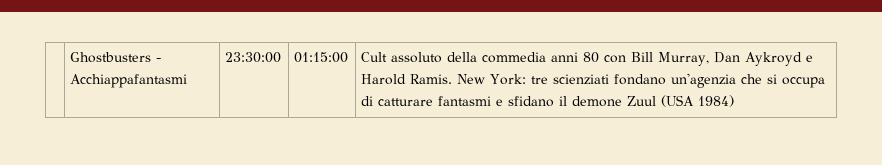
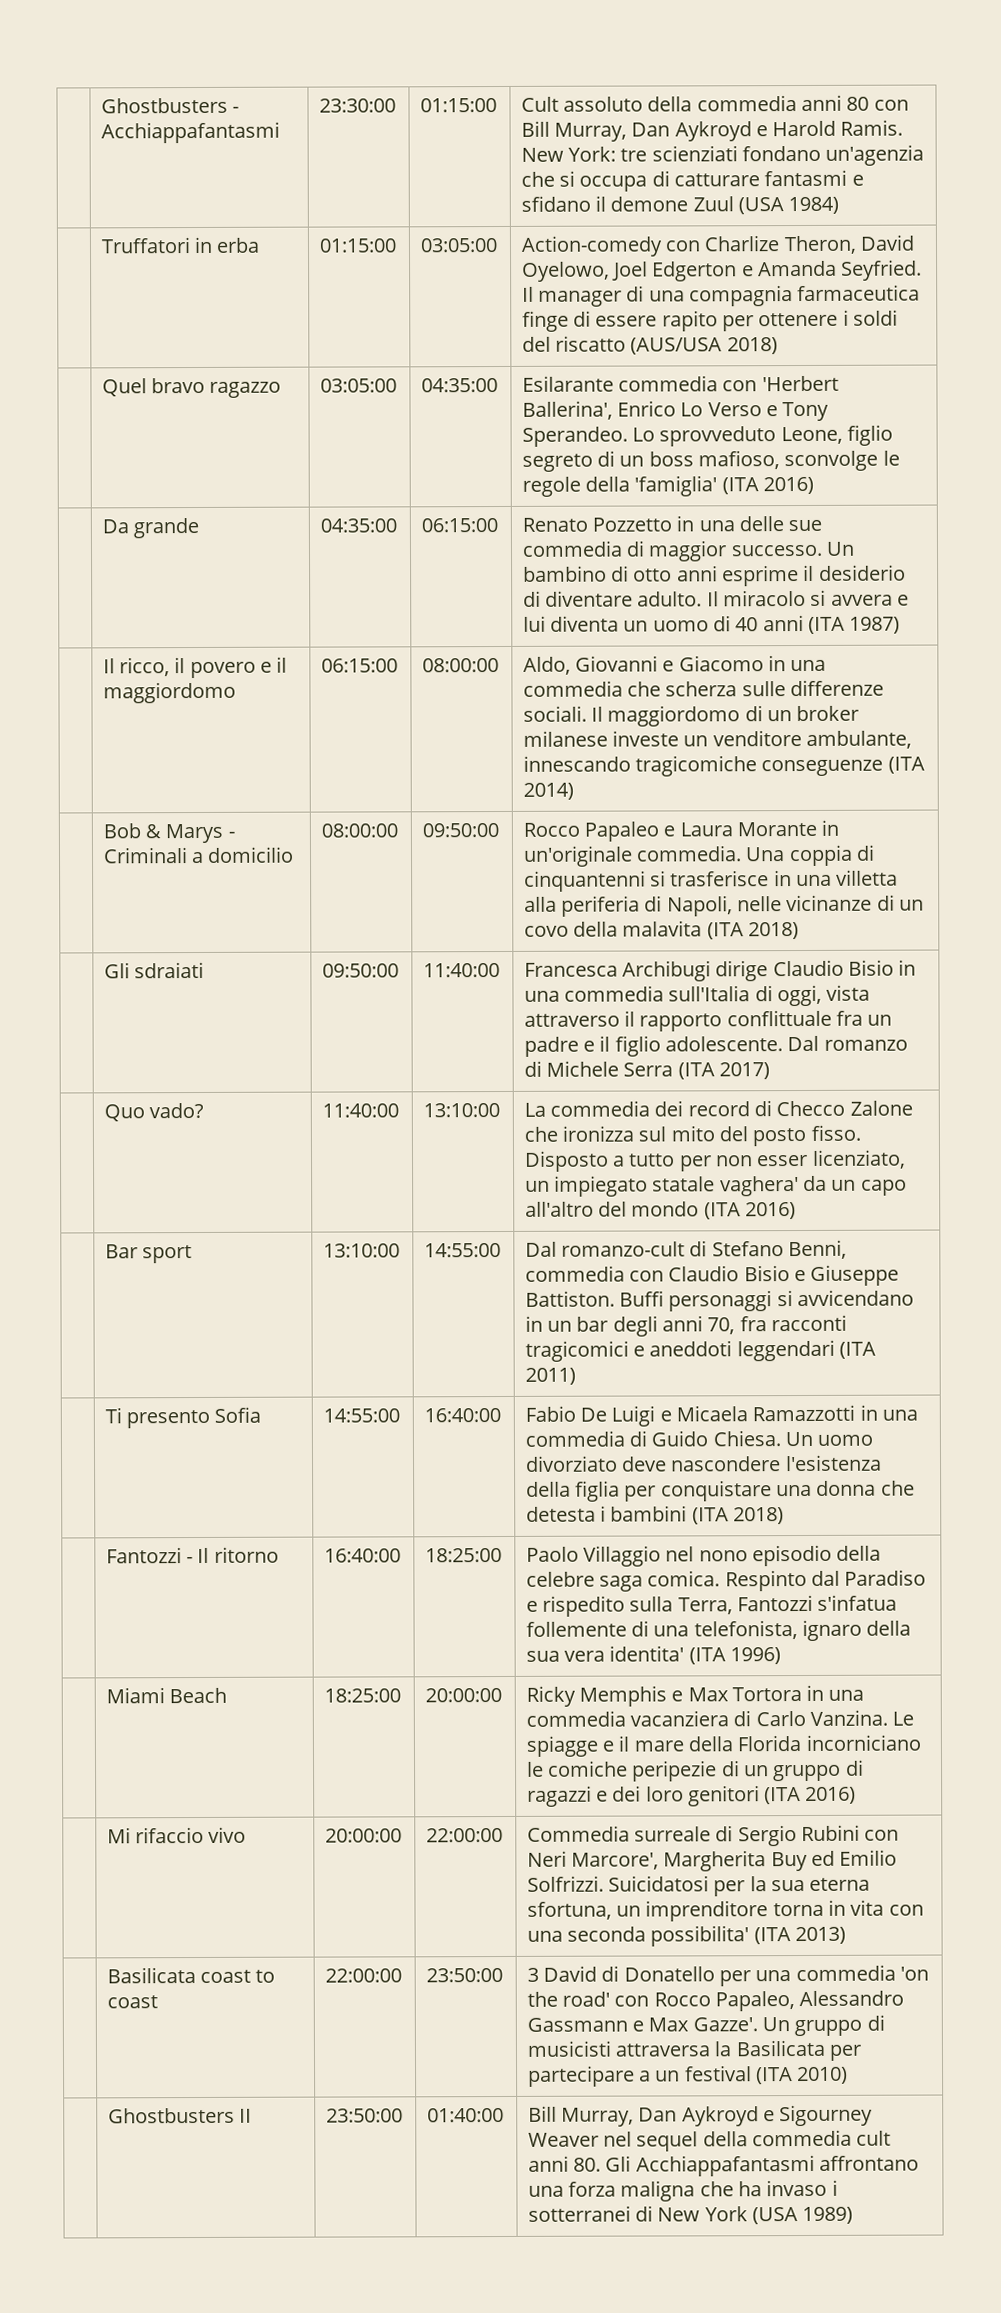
+ | Truffatori in erba | 01:15:00 | 03:05:00 | Action-comedy con Charlize Theron, David Oyelowo, Joel Edgerton e Amanda Seyfried. Il manager di una compagnia farmaceutica finge di essere rapito per ottenere i soldi del riscatto (AUS/USA 2018)
+ | Quel bravo ragazzo | 03:05:00 | 04:35:00 | Esilarante commedia con 'Herbert Ballerina', Enrico Lo Verso e Tony Sperandeo. Lo sprovveduto Leone, figlio segreto di un boss mafioso, sconvolge le regole della 'famiglia' (ITA 2016)
+ | Da grande | 04:35:00 | 06:15:00 | Renato Pozzetto in una delle sue commedia di maggior successo. Un bambino di otto anni esprime il desiderio di diventare adulto. Il miracolo si avvera e lui diventa un uomo di 40 anni (ITA 1987)
+ | Il ricco, il povero e il maggiordomo | 06:15:00 | 08:00:00 | Aldo, Giovanni e Giacomo in una commedia che scherza sulle differenze sociali. Il maggiordomo di un broker milanese investe un venditore ambulante, innescando tragicomiche conseguenze (ITA 2014)
+ | Bob & Marys - Criminali a domicilio | 08:00:00 | 09:50:00 | Rocco Papaleo e Laura Morante in un'originale commedia. Una coppia di cinquantenni si trasferisce in una villetta alla periferia di Napoli, nelle vicinanze di un covo della malavita (ITA 2018)
+ | Gli sdraiati | 09:50:00 | 11:40:00 | Francesca Archibugi dirige Claudio Bisio in una commedia sull'Italia di oggi, vista attraverso il rapporto conflittuale fra un padre e il figlio adolescente. Dal romanzo di Michele Serra (ITA 2017)
+ | Quo vado? | 11:40:00 | 13:10:00 | La commedia dei record di Checco Zalone che ironizza sul mito del posto fisso. Disposto a tutto per non esser licenziato, un impiegato statale vaghera' da un capo all'altro del mondo (ITA 2016)
+ | Bar sport | 13:10:00 | 14:55:00 | Dal romanzo-cult di Stefano Benni, commedia con Claudio Bisio e Giuseppe Battiston. Buffi personaggi si avvicendano in un bar degli anni 70, fra racconti tragicomici e aneddoti leggendari (ITA 2011)
+ | Ti presento Sofia | 14:55:00 | 16:40:00 | Fabio De Luigi e Micaela Ramazzotti in una commedia di Guido Chiesa. Un uomo divorziato deve nascondere l'esistenza della figlia per conquistare una donna che detesta i bambini (ITA 2018)
+ | Fantozzi - Il ritorno | 16:40:00 | 18:25:00 | Paolo Villaggio nel nono episodio della celebre saga comica. Respinto dal Paradiso e rispedito sulla Terra, Fantozzi s'infatua follemente di una telefonista, ignaro della sua vera identita' (ITA 1996)
+ | Miami Beach | 18:25:00 | 20:00:00 | Ricky Memphis e Max Tortora in una commedia vacanziera di Carlo Vanzina. Le spiagge e il mare della Florida incorniciano le comiche peripezie di un gruppo di ragazzi e dei loro genitori (ITA 2016)
+ | Mi rifaccio vivo | 20:00:00 | 22:00:00 | Commedia surreale di Sergio Rubini con Neri Marcore', Margherita Buy ed Emilio Solfrizzi. Suicidatosi per la sua eterna sfortuna, un imprenditore torna in vita con una seconda possibilita' (ITA 2013)
+ | Basilicata coast to coast | 22:00:00 | 23:50:00 | 3 David di Donatello per una commedia 'on the road' con Rocco Papaleo, Alessandro Gassmann e Max Gazze'. Un gruppo di musicisti attraversa la Basilicata per partecipare a un festival (ITA 2010)
+ | Ghostbusters II | 23:50:00 | 01:40:00 | Bill Murray, Dan Aykroyd e Sigourney Weaver nel sequel della commedia cult anni 80. Gli Acchiappafantasmi affrontano una forza maligna che ha invaso i sotterranei di New York (USA 1989)

